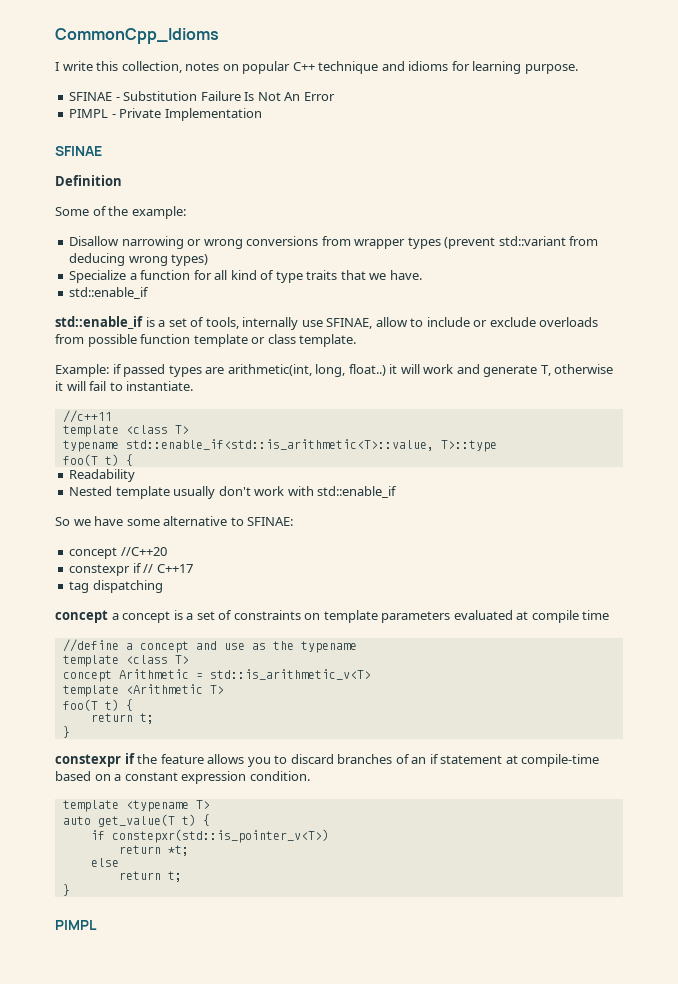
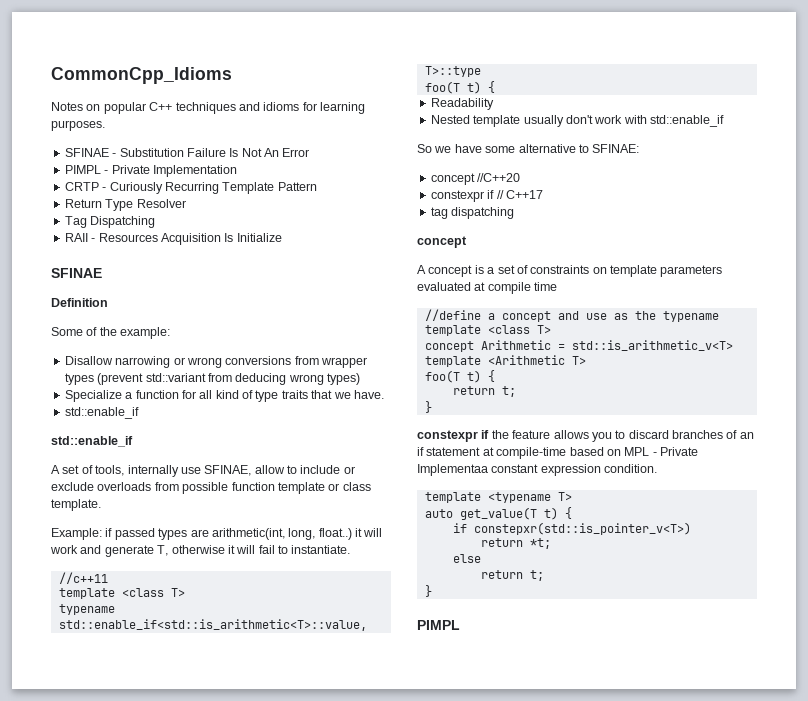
- I write this collection, notes on popular C++ technique and idioms for learning purpose.
+ Notes on popular C++ techniques and idioms for learning purposes.
+ CRTP - Curiously Recurring Template Pattern
+ Return Type Resolver
+ Tag Dispatching
+ RAII - Resources Acquisition Is Initialize
  Specialize a function for all kind of type traits that we have.
  std::enable_if
- std::enable_if is a set of tools, internally use SFINAE, allow to include or exclude overloads from possible function template or class template.
+ std::enable_if
+ A set of tools, internally use SFINAE, allow to include or exclude overloads from possible function template or class template.
  tag dispatching
- concept a concept is a set of constraints on template parameters evaluated at compile time
+ concept
+ A concept is a set of constraints on template parameters evaluated at compile time
- constexpr if the feature allows you to discard branches of an if statement at compile-time based on a constant expression condition.
+ constexpr if the feature allows you to discard branches of an if statement at compile-time based on MPL - Private Implementaa constant expression condition.

